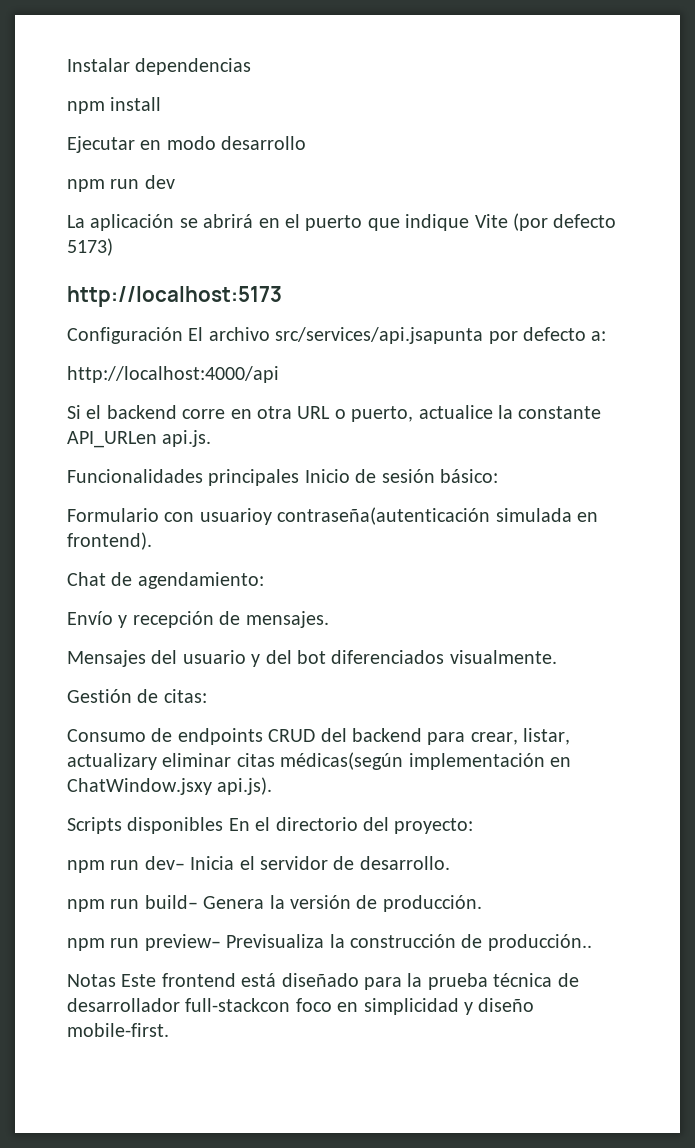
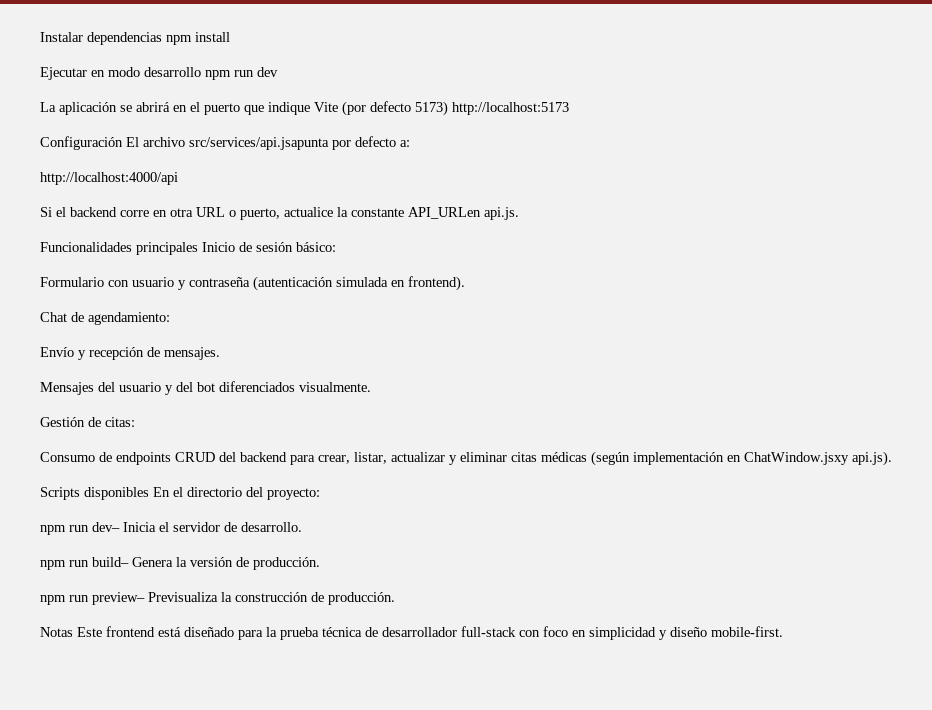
- Instalar dependencias
- npm install
+ Instalar dependencias npm install
- Ejecutar en modo desarrollo
- npm run dev
+ Ejecutar en modo desarrollo npm run dev
- La aplicación se abrirá en el puerto que indique Vite (por defecto 5173)
- http://localhost:5173
+ La aplicación se abrirá en el puerto que indique Vite (por defecto 5173) http://localhost:5173
- Formulario con usuarioy contraseña(autenticación simulada en frontend).
+ Formulario con usuario y contraseña (autenticación simulada en frontend).
- Consumo de endpoints CRUD del backend para crear, listar, actualizary eliminar citas médicas(según implementación en ChatWindow.jsxy api.js).
+ Consumo de endpoints CRUD del backend para crear, listar, actualizar y eliminar citas médicas (según implementación en ChatWindow.jsxy api.js).
- npm run preview– Previsualiza la construcción de producción..
+ npm run preview– Previsualiza la construcción de producción.
- Notas Este frontend está diseñado para la prueba técnica de desarrollador full-stackcon foco en simplicidad y diseño mobile-first.
+ Notas Este frontend está diseñado para la prueba técnica de desarrollador full-stack con foco en simplicidad y diseño mobile-first.

